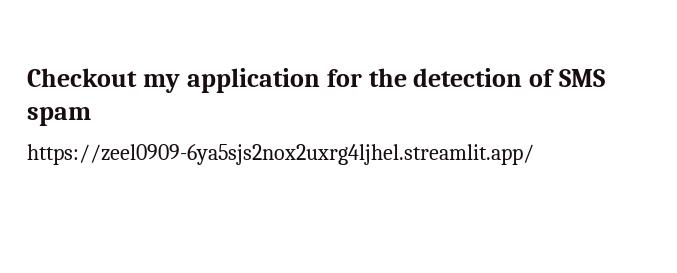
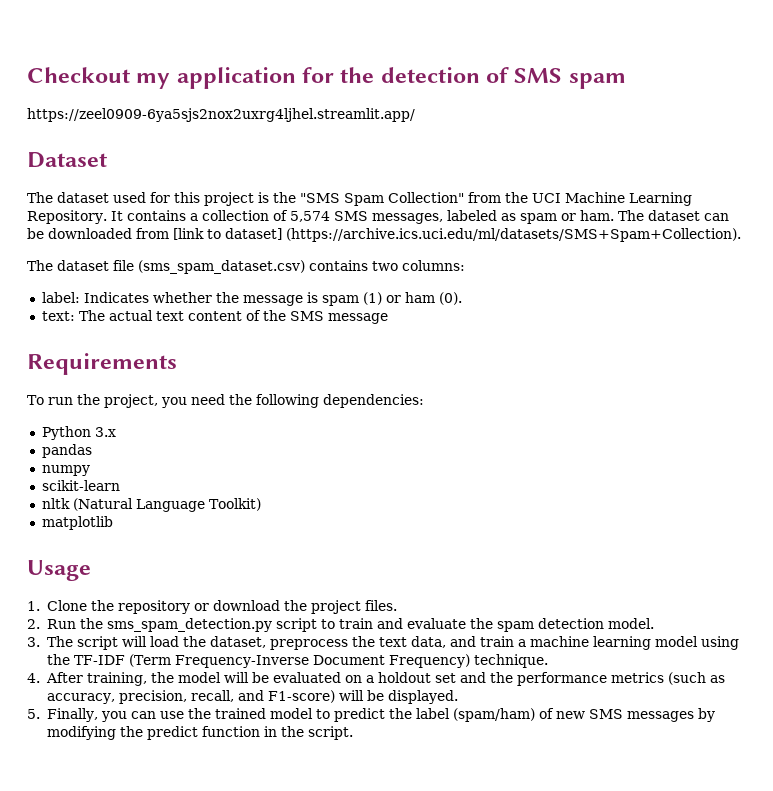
+ Dataset
+ The dataset used for this project is the "SMS Spam Collection" from the UCI Machine Learning Repository. It contains a collection of 5,574 SMS messages, labeled as spam or ham. The dataset can be downloaded from [link to dataset] (https://archive.ics.uci.edu/ml/datasets/SMS+Spam+Collection).
+ The dataset file (sms_spam_dataset.csv) contains two columns:
+ label: Indicates whether the message is spam (1) or ham (0).
+ text: The actual text content of the SMS message
+ Requirements
+ To run the project, you need the following dependencies:
+ Python 3.x
+ pandas
+ numpy
+ scikit-learn
+ nltk (Natural Language Toolkit)
+ matplotlib
+ Usage
+ 1. Clone the repository or download the project files.
+ 2. Run the sms_spam_detection.py script to train and evaluate the spam detection model.
+ 3. The script will load the dataset, preprocess the text data, and train a machine learning model using the TF-IDF (Term Frequency-Inverse Document Frequency) technique.
+ 4. After training, the model will be evaluated on a holdout set and the performance metrics (such as accuracy, precision, recall, and F1-score) will be displayed.
+ 5. Finally, you can use the trained model to predict the label (spam/ham) of new SMS messages by modifying the predict function in the script.

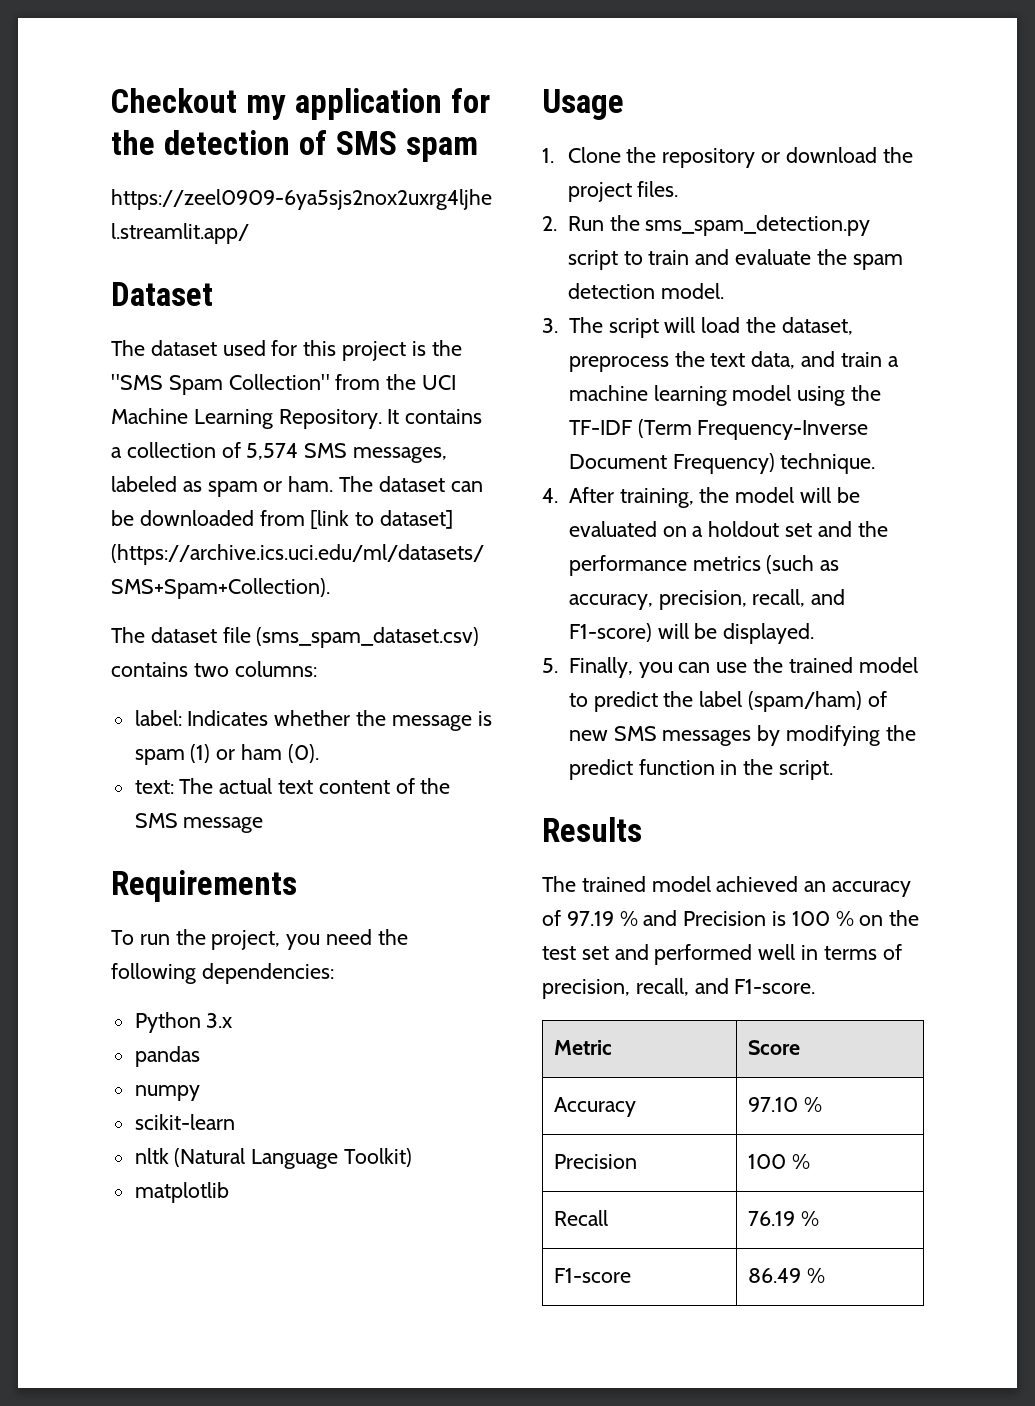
+ Results
+ The trained model achieved an accuracy of 97.19 % and Precision is 100 % on the test set and performed well in terms of precision, recall, and F1-score.
+ Metric | Score
+ Accuracy | 97.10 %
+ Precision | 100 %
+ Recall | 76.19 %
+ F1-score | 86.49 %

